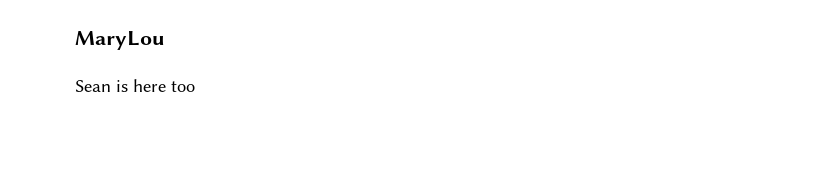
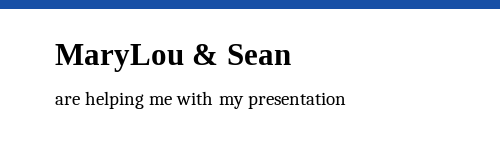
- MaryLou
- Sean is here too
+ MaryLou & Sean
+ are helping me with my presentation

